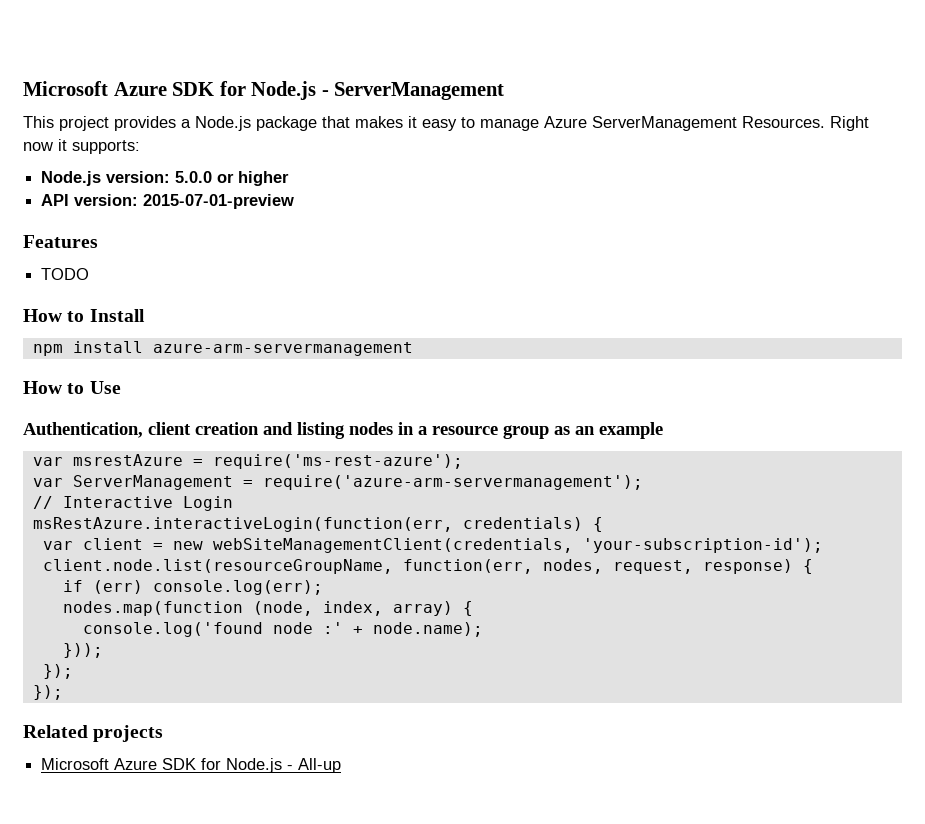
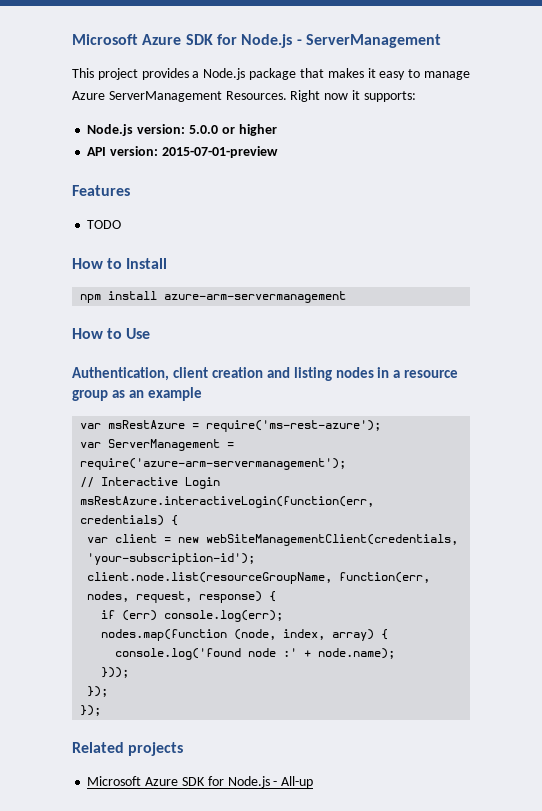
- var msrestAzure = require('ms-rest-azure');
+ var msRestAzure = require('ms-rest-azure');

